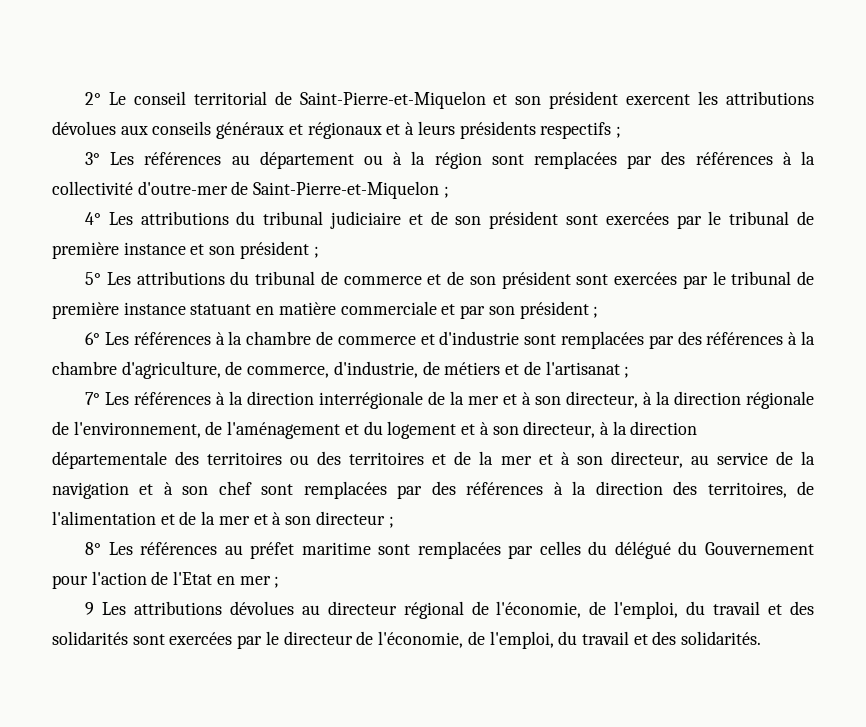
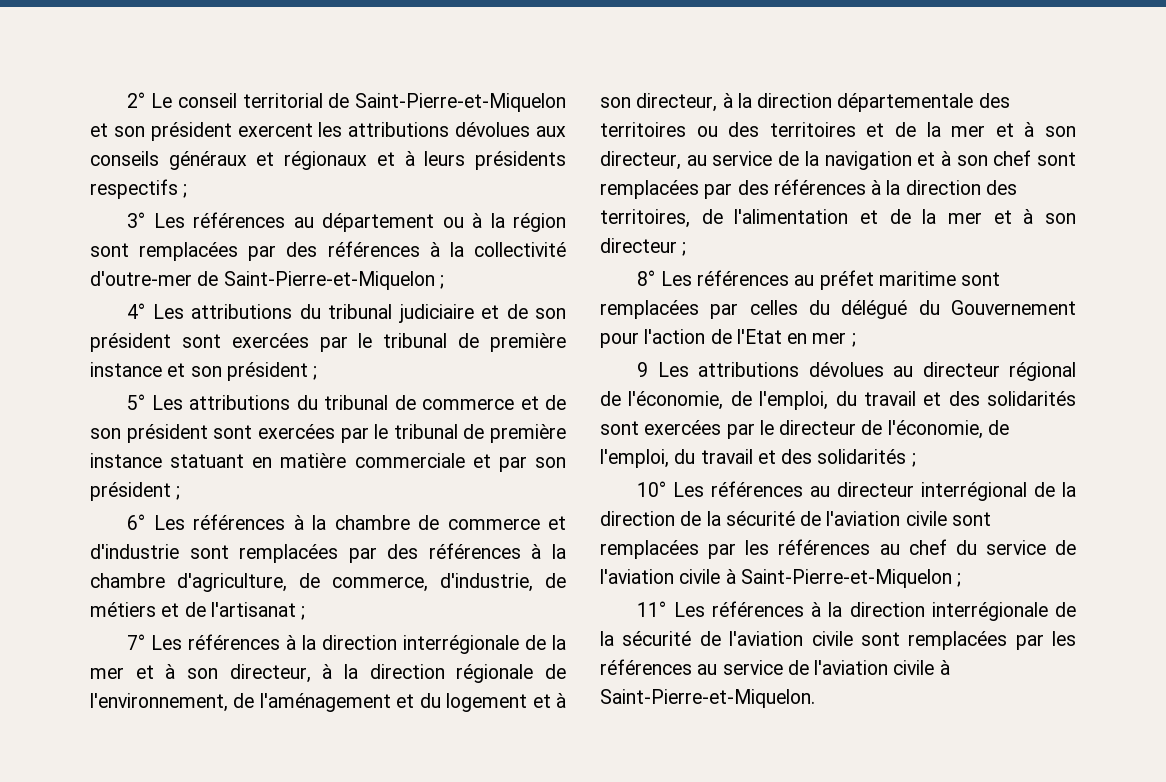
- 9 Les attributions dévolues au directeur régional de l'économie, de l'emploi, du travail et des solidarités sont exercées par le directeur de l'économie, de l'emploi, du travail et des solidarités.
+ 9 Les attributions dévolues au directeur régional de l'économie, de l'emploi, du travail et des solidarités sont exercées par le directeur de l'économie, de l'emploi, du travail et des solidarités ;
+ 10° Les références au directeur interrégional de la direction de la sécurité de l'aviation civile sont remplacées par les références au chef du service de l'aviation civile à Saint-Pierre-et-Miquelon ;
+ 11° Les références à la direction interrégionale de la sécurité de l'aviation civile sont remplacées par les références au service de l'aviation civile à Saint-Pierre-et-Miquelon.

